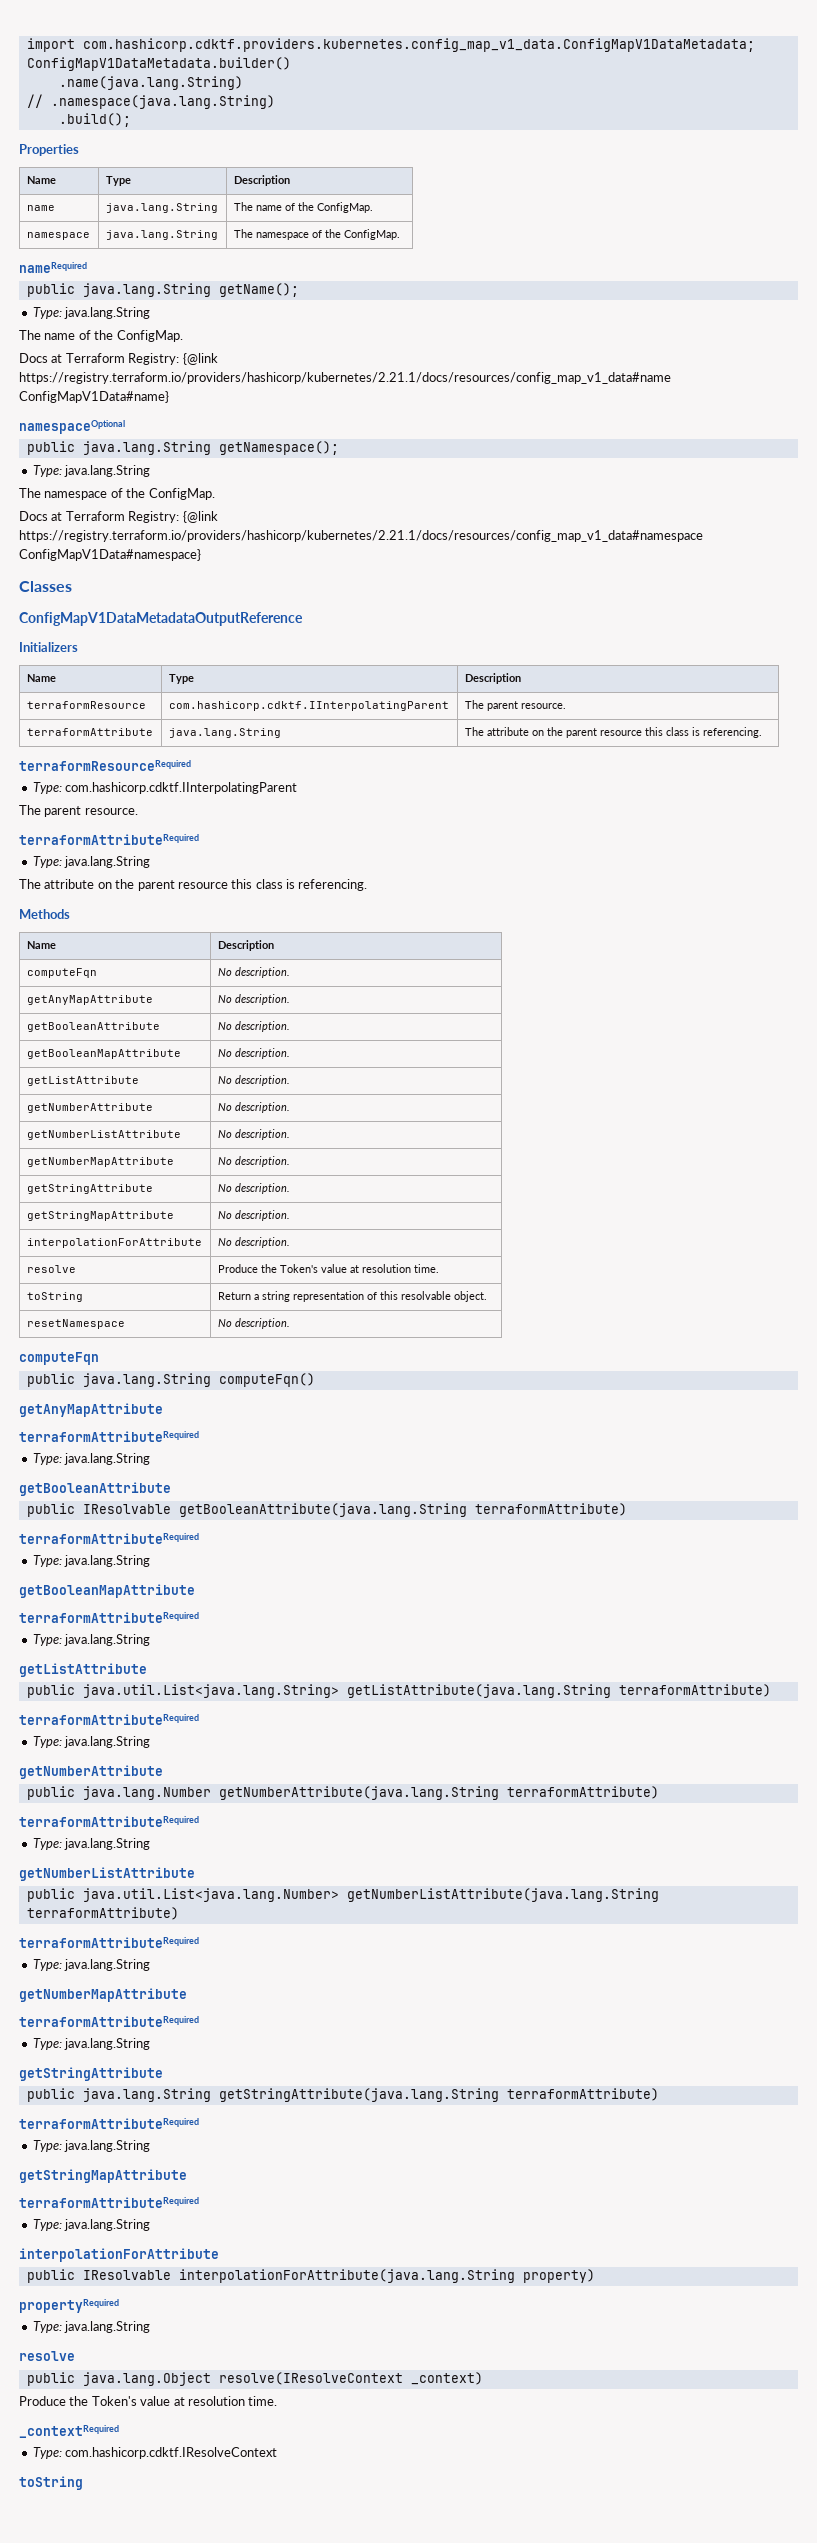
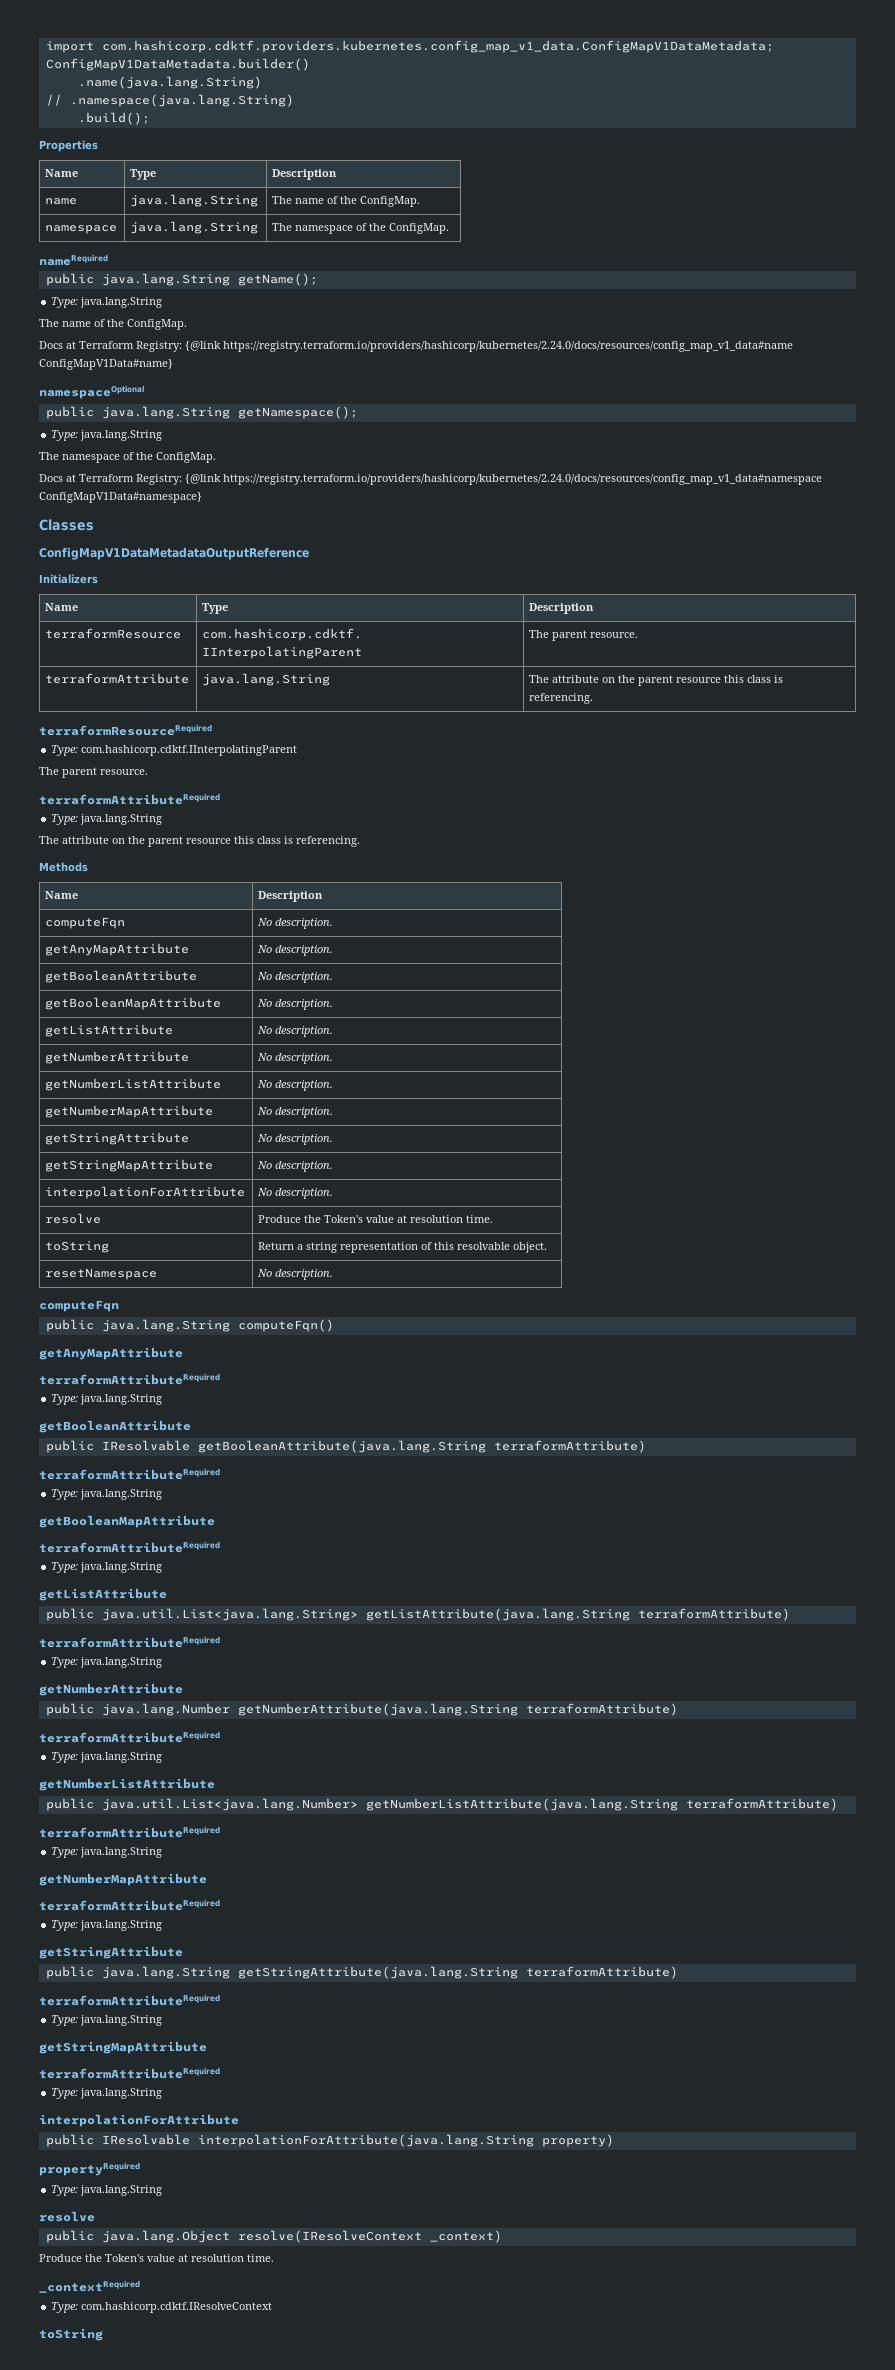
- Docs at Terraform Registry: {@link https://registry.terraform.io/providers/hashicorp/kubernetes/2.21.1/docs/resources/config_map_v1_data#name ConfigMapV1Data#name}
+ Docs at Terraform Registry: {@link https://registry.terraform.io/providers/hashicorp/kubernetes/2.24.0/docs/resources/config_map_v1_data#name ConfigMapV1Data#name}
- Docs at Terraform Registry: {@link https://registry.terraform.io/providers/hashicorp/kubernetes/2.21.1/docs/resources/config_map_v1_data#namespace ConfigMapV1Data#namespace}
+ Docs at Terraform Registry: {@link https://registry.terraform.io/providers/hashicorp/kubernetes/2.24.0/docs/resources/config_map_v1_data#namespace ConfigMapV1Data#namespace}

